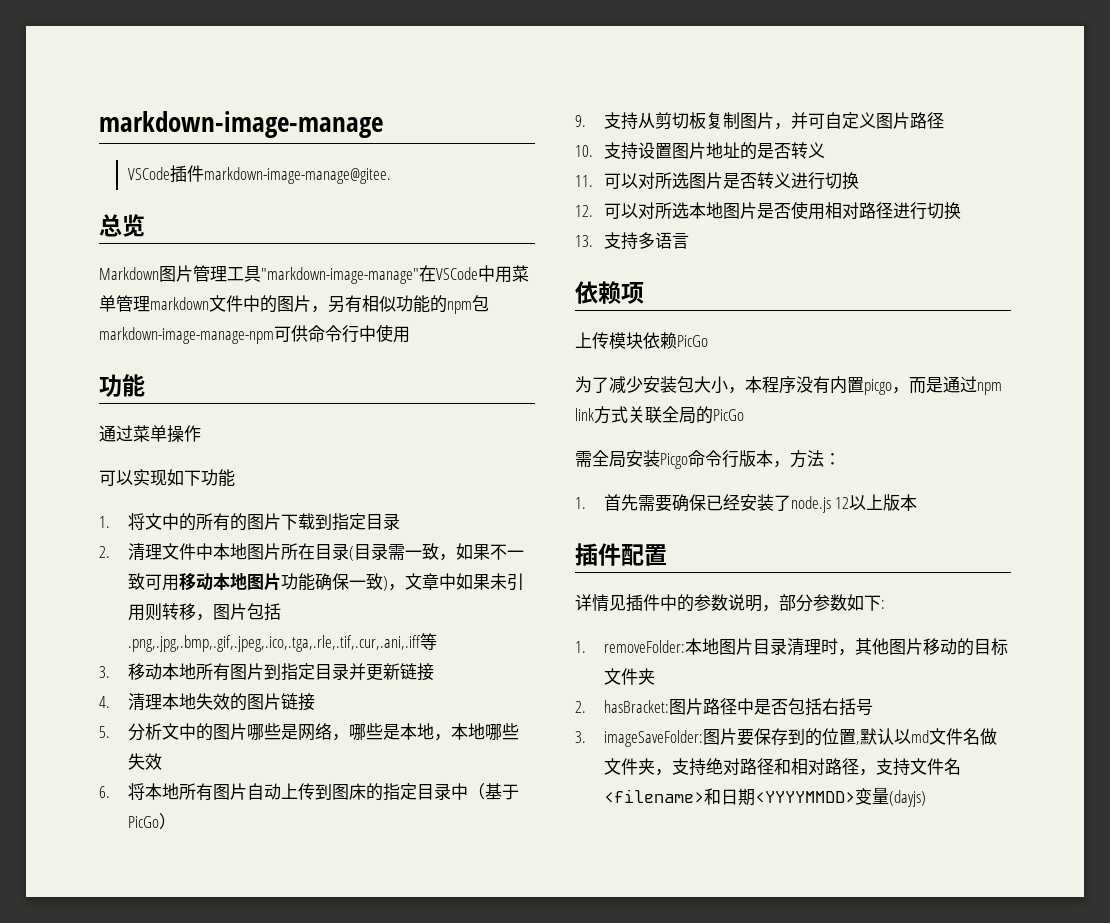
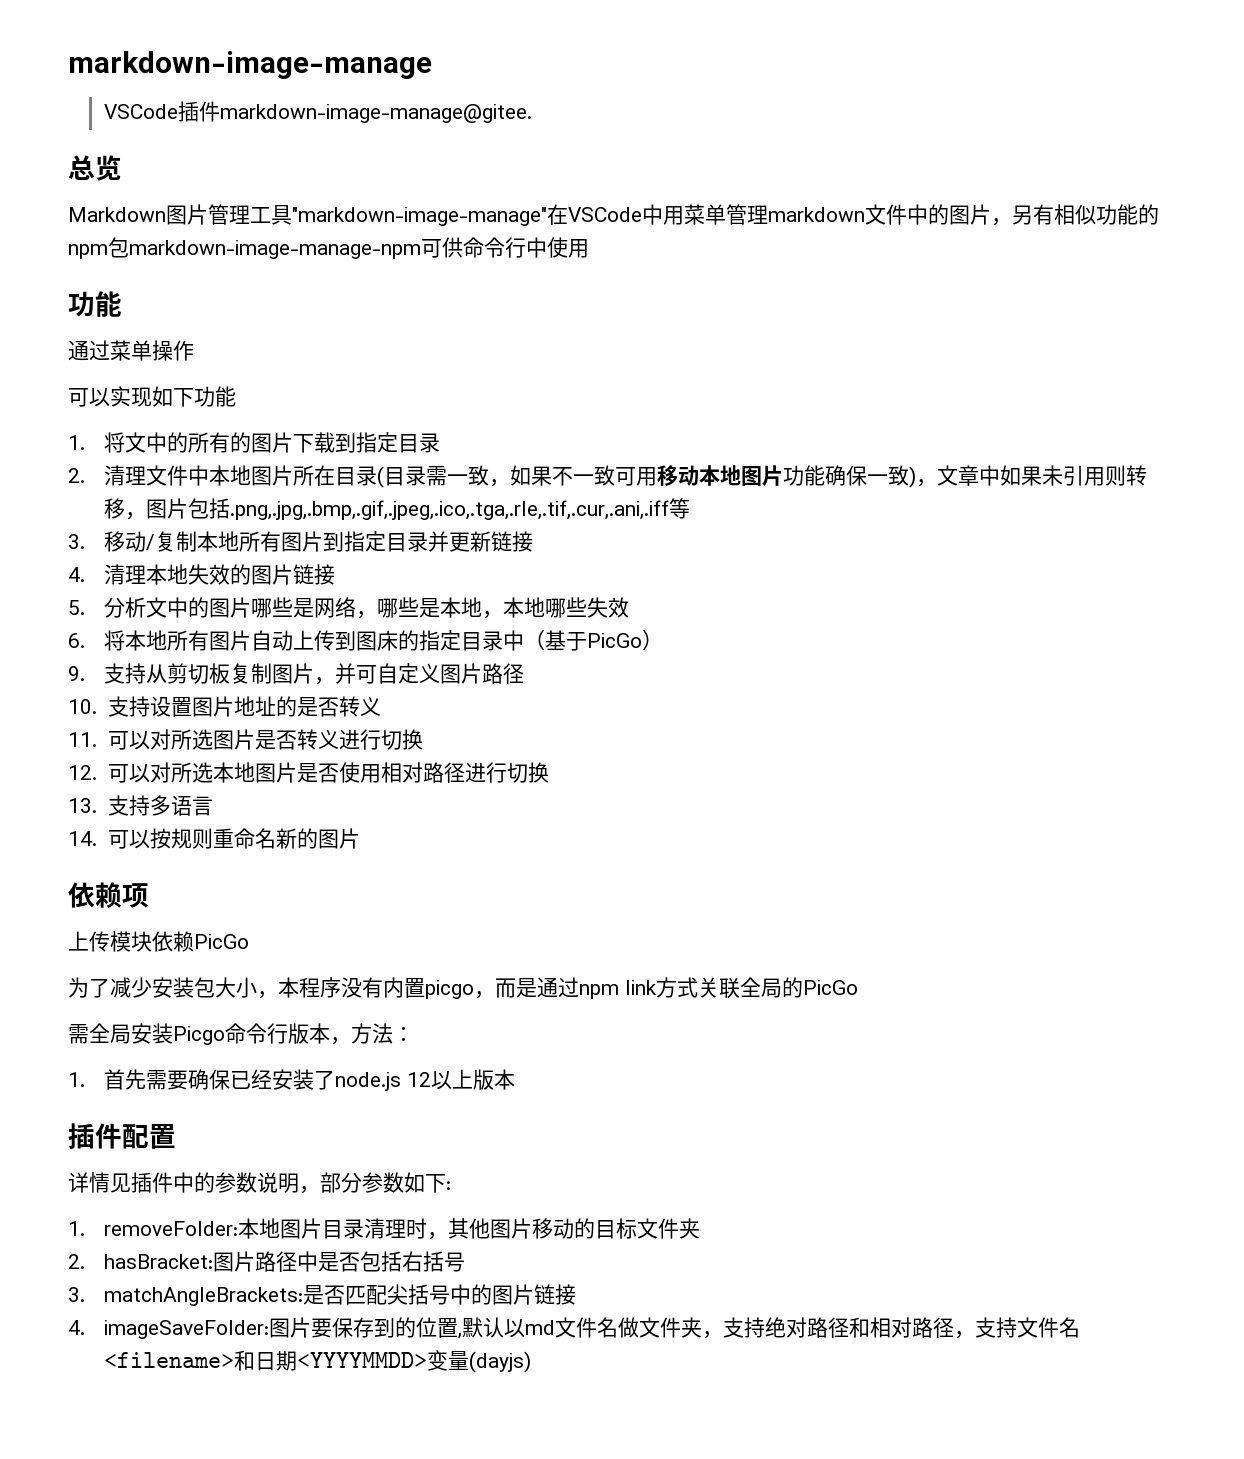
- 3.移动本地所有图片到指定目录并更新链接
+ 3.移动/复制本地所有图片到指定目录并更新链接
+ 14.可以按规则重命名新的图片
- 3. imageSaveFolder:图片要保存到的位置,默认以md文件名做文件夹，支持绝对路径和相对路径，支持文件名<filename>和日期<YYYYMMDD>变量(dayjs)
+ 3. matchAngleBrackets:是否匹配尖括号中的图片链接
+ 4. imageSaveFolder:图片要保存到的位置,默认以md文件名做文件夹，支持绝对路径和相对路径，支持文件名<filename>和日期<YYYYMMDD>变量(dayjs)

